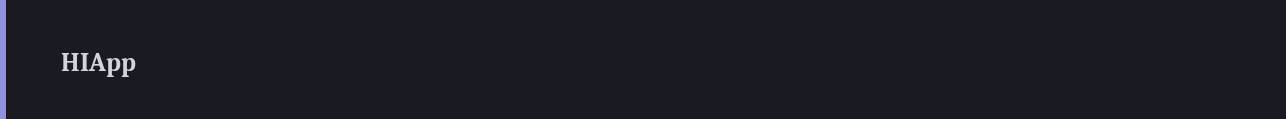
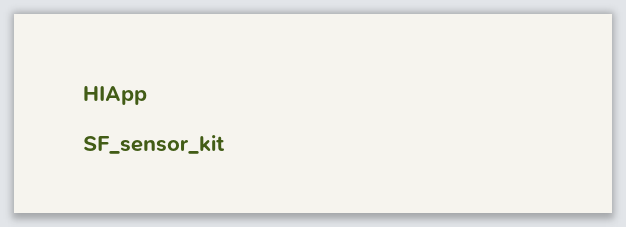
+ SF_sensor_kit

